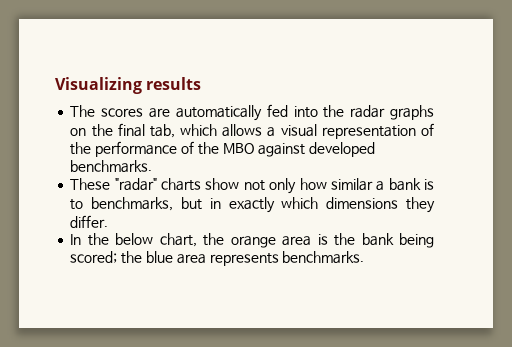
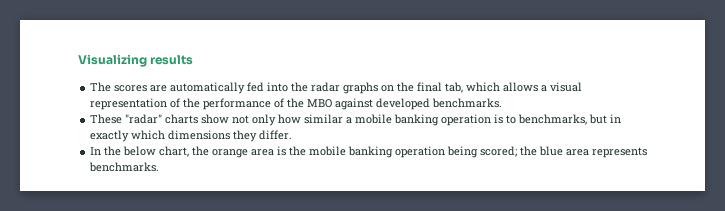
- These "radar" charts show not only how similar a bank is to benchmarks, but in exactly which dimensions they differ.
+ These "radar" charts show not only how similar a mobile banking operation is to benchmarks, but in exactly which dimensions they differ.
- In the below chart, the orange area is the bank being scored; the blue area represents benchmarks.
+ In the below chart, the orange area is the mobile banking operation being scored; the blue area represents benchmarks.

